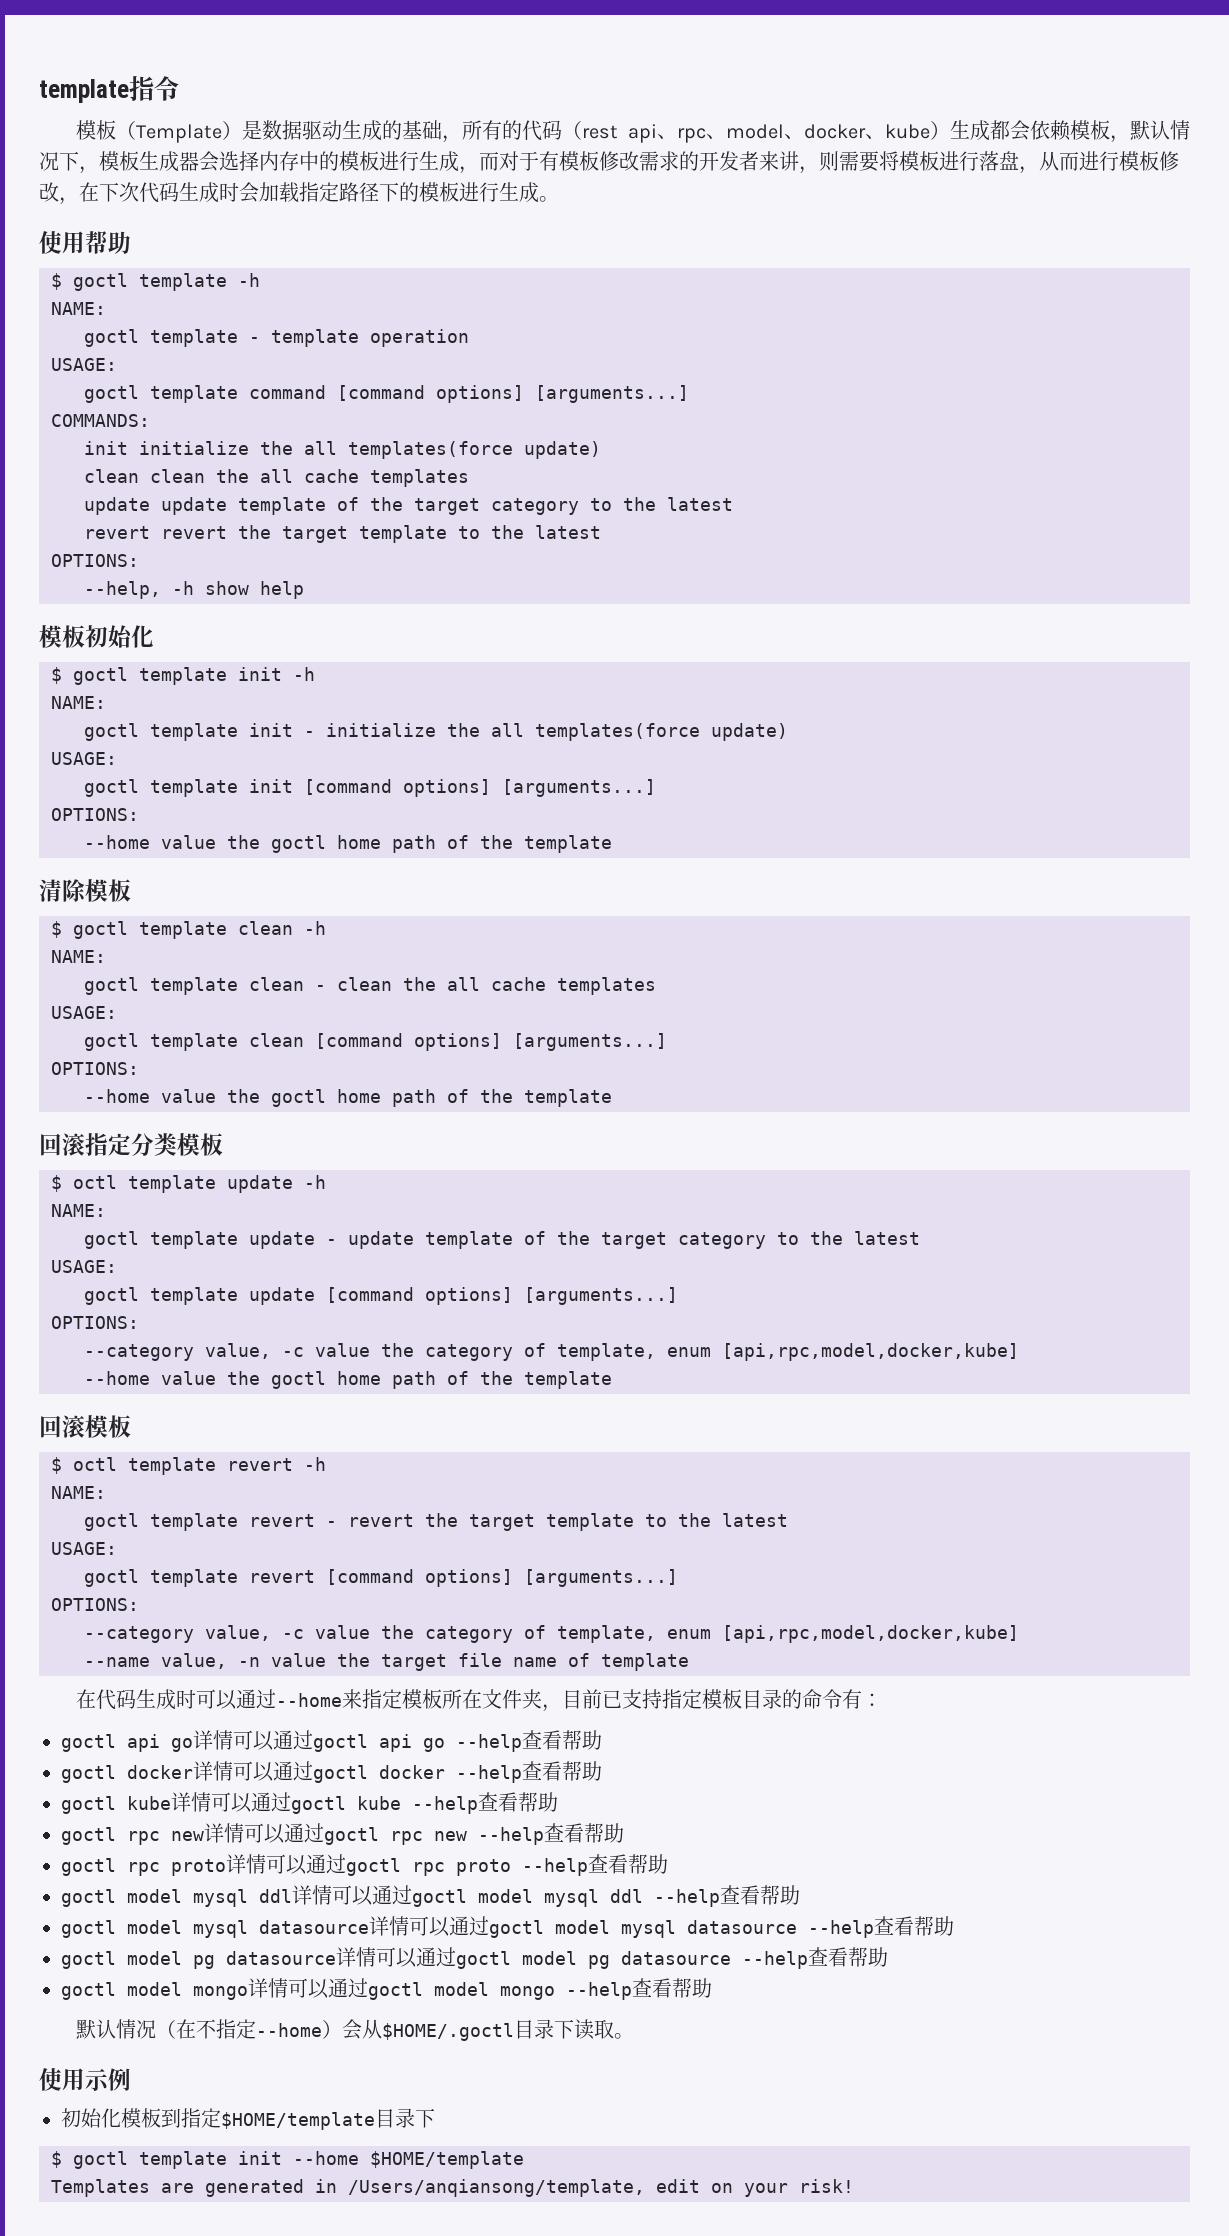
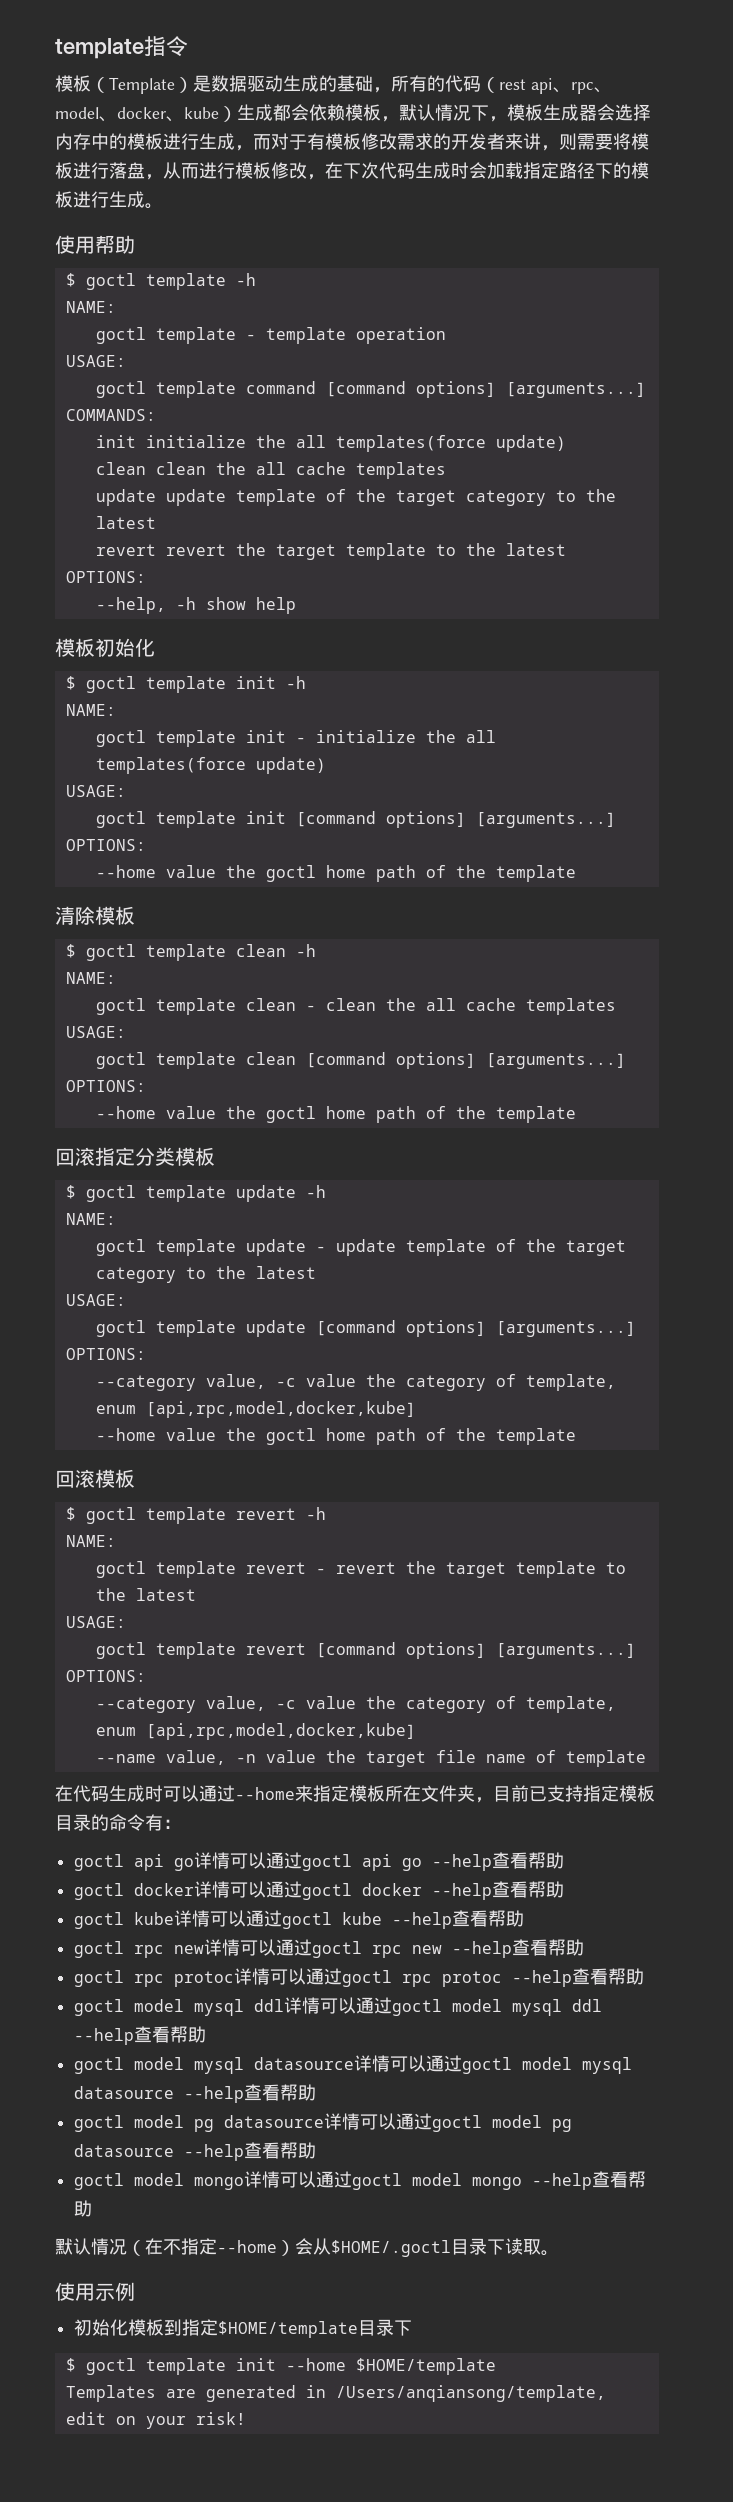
- $ octl template update -h
+ $ goctl template update -h
- $ octl template revert -h
+ $ goctl template revert -h
- goctl rpc proto详情可以通过goctl rpc proto --help查看帮助
+ goctl rpc protoc详情可以通过goctl rpc protoc --help查看帮助

